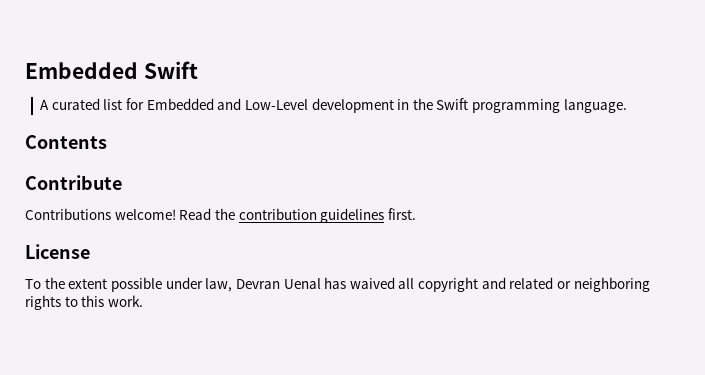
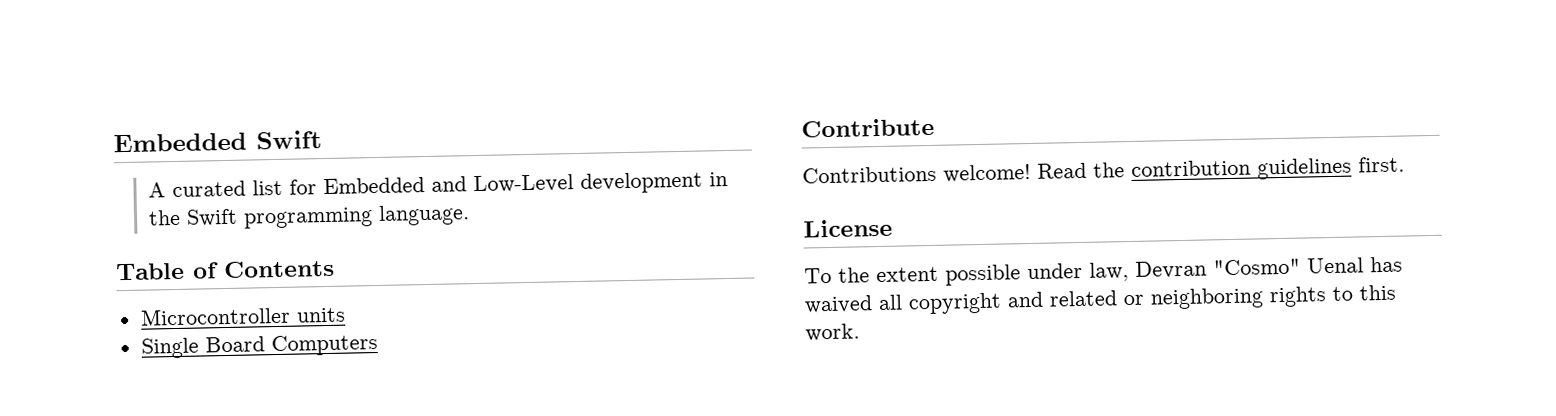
- Contents
+ Table of Contents
+ Microcontroller units
+ Single Board Computers
- To the extent possible under law, Devran Uenal has waived all copyright and related or neighboring rights to this work.
+ To the extent possible under law, Devran "Cosmo" Uenal has waived all copyright and related or neighboring rights to this work.

